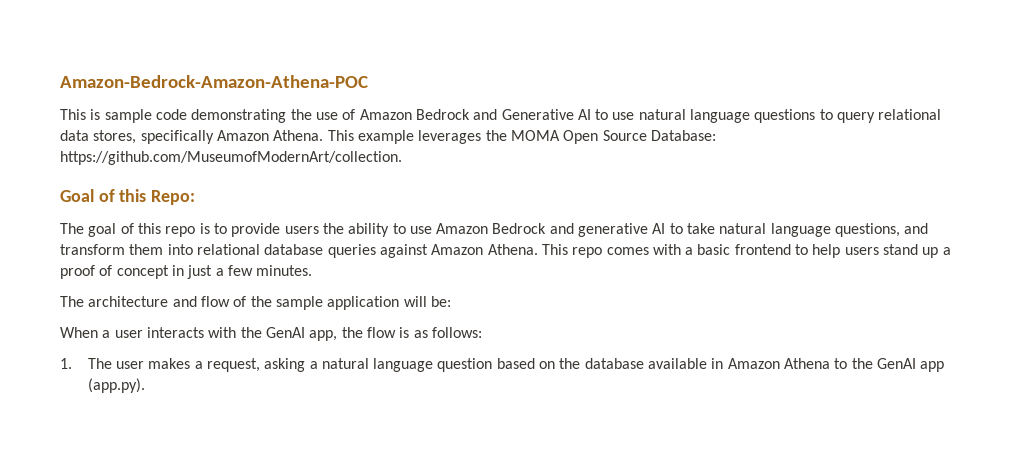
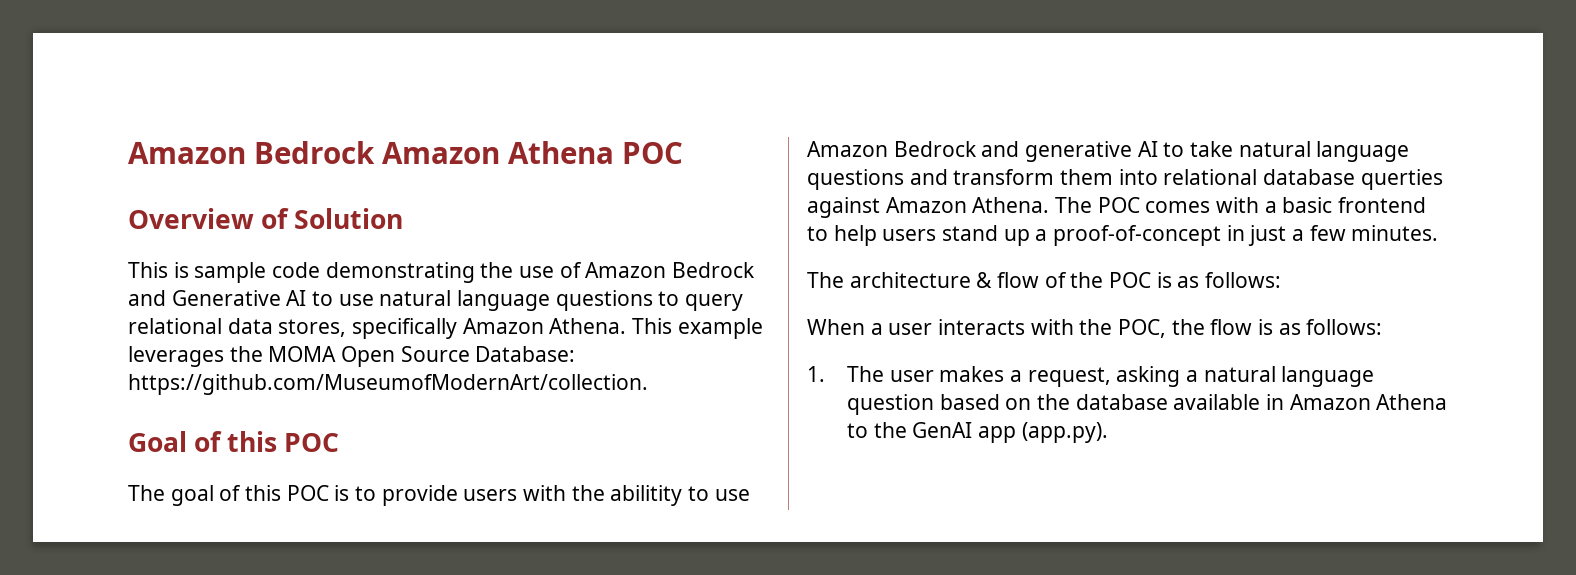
- Amazon-Bedrock-Amazon-Athena-POC
+ Amazon Bedrock Amazon Athena POC
+ Overview of Solution
- Goal of this Repo:
+ Goal of this POC
- The goal of this repo is to provide users the ability to use Amazon Bedrock and generative AI to take natural language questions, and transform them into relational database queries against Amazon Athena.
+ The goal of this POC is to provide users with the abilitity to use Amazon Bedrock and generative AI to take natural language questions and transform them into relational database querties against Amazon Athena.
- This repo comes with a basic frontend to help users stand up a proof of concept in just a few minutes.
+ The POC comes with a basic frontend to help users stand up a proof-of-concept in just a few minutes.
- The architecture and flow of the sample application will be:
+ The architecture & flow of the POC is as follows:
- When a user interacts with the GenAI app, the flow is as follows:
+ When a user interacts with the POC, the flow is as follows:

